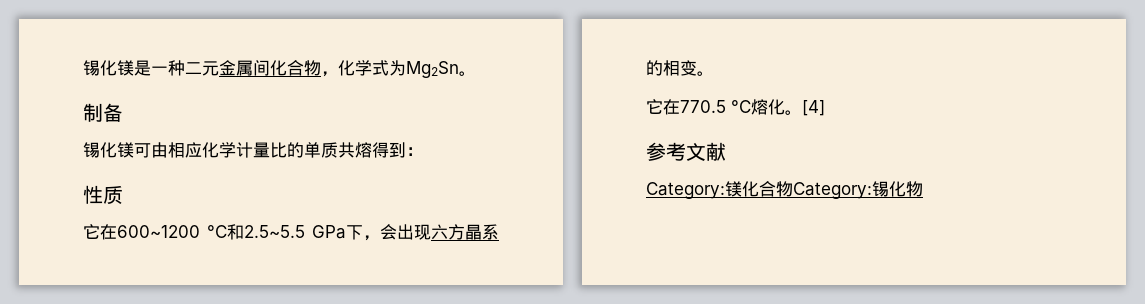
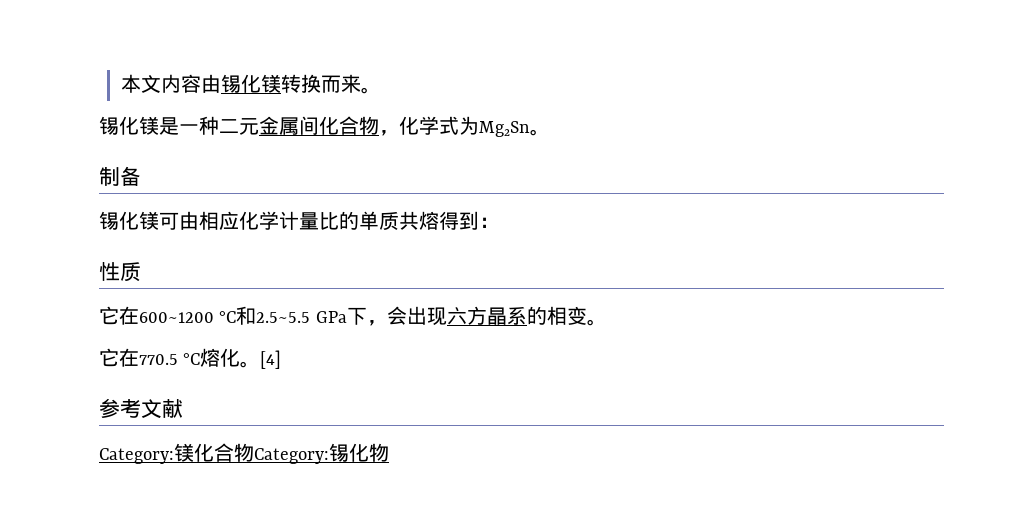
+ 本文内容由锡化镁转换而来。

